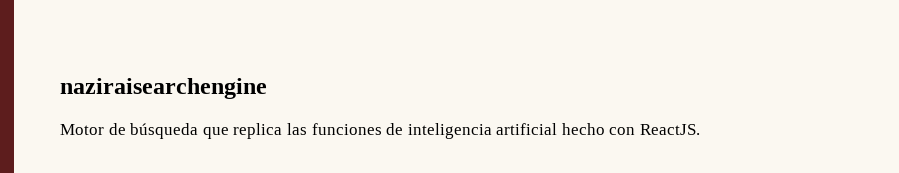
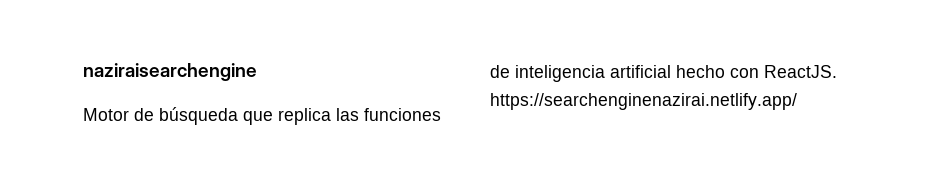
- Motor de búsqueda que replica las funciones de inteligencia artificial hecho con ReactJS.
+ Motor de búsqueda que replica las funciones de inteligencia artificial hecho con ReactJS. https://searchenginenazirai.netlify.app/

